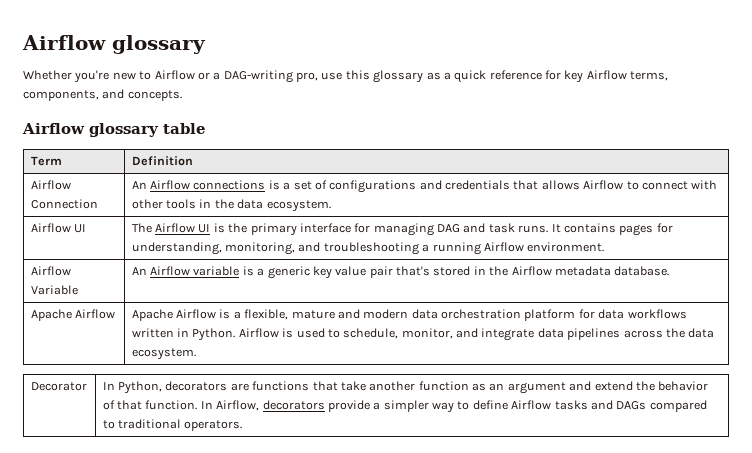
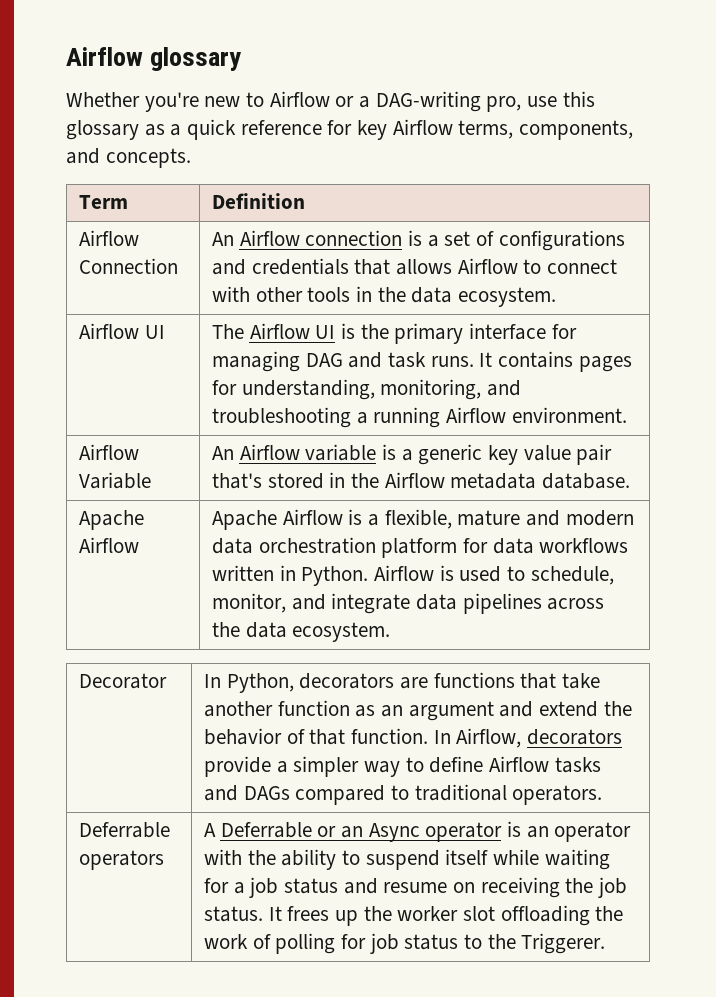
- Airflow glossary table
- Airflow Connection | An Airflow connections is a set of configurations and credentials that allows Airflow to connect with other tools in the data ecosystem.
+ Airflow Connection | An Airflow connection is a set of configurations and credentials that allows Airflow to connect with other tools in the data ecosystem.
+ Deferrable operators | A Deferrable or an Async operator is an operator with the ability to suspend itself while waiting for a job status and resume on receiving the job status. It frees up the worker slot offloading the work of polling for job status to the Triggerer.

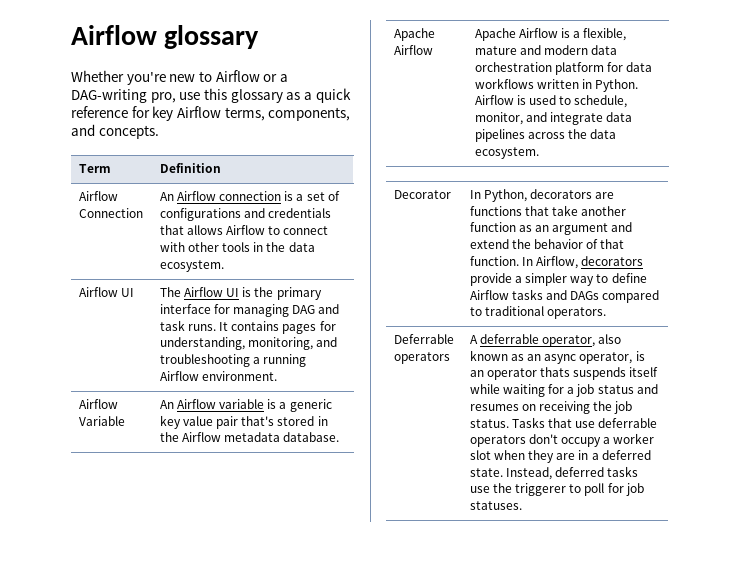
- A Deferrable or an Async operator is an operator with the ability to suspend itself while waiting for a job status and resume on receiving the job status.
+ A deferrable operator, also known as an async operator, is an operator thats suspends itself while waiting for a job status and resumes on receiving the job status.
- It frees up the worker slot offloading the work of polling for job status to the Triggerer.
+ Tasks that use deferrable operators don't occupy a worker slot when they are in a deferred state. Instead, deferred tasks use the triggerer to poll for job statuses.

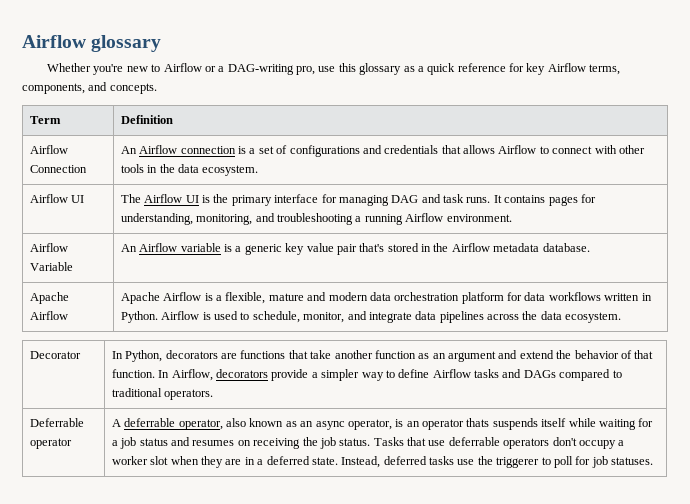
- Deferrable operators
+ Deferrable operator

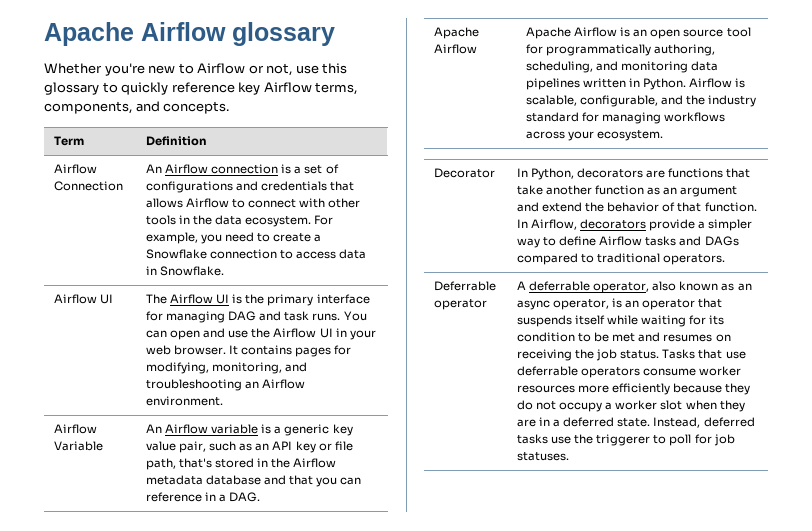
- Airflow glossary
+ Apache Airflow glossary
- Whether you're new to Airflow or a DAG-writing pro, use this glossary as a quick reference for key Airflow terms, components, and concepts.
+ Whether you're new to Airflow or not, use this glossary to quickly reference key Airflow terms, components, and concepts.
- Airflow Connection | An Airflow connection is a set of configurations and credentials that allows Airflow to connect with other tools in the data ecosystem.
+ Airflow Connection | An Airflow connection is a set of configurations and credentials that allows Airflow to connect with other tools in the data ecosystem. For example, you need to create a Snowflake connection to access data in Snowflake.
- Airflow UI | The Airflow UI is the primary interface for managing DAG and task runs. It contains pages for understanding, monitoring, and troubleshooting a running Airflow environment.
+ Airflow UI | The Airflow UI is the primary interface for managing DAG and task runs. You can open and use the Airflow UI in your web browser. It contains pages for modifying, monitoring, and troubleshooting an Airflow environment.
- Airflow Variable | An Airflow variable is a generic key value pair that's stored in the Airflow metadata database.
+ Airflow Variable | An Airflow variable is a generic key value pair, such as an API key or file path, that's stored in the Airflow metadata database and that you can reference in a DAG.
- Apache Airflow | Apache Airflow is a flexible, mature and modern data orchestration platform for data workflows written in Python. Airflow is used to schedule, monitor, and integrate data pipelines across the data ecosystem.
+ Apache Airflow | Apache Airflow is an open source tool for programmatically authoring, scheduling, and monitoring data pipelines written in Python. Airflow is scalable, configurable, and the industry standard for managing workflows across your ecosystem.
- A deferrable operator, also known as an async operator, is an operator thats suspends itself while waiting for a job status and resumes on receiving the job status.
+ A deferrable operator, also known as an async operator, is an operator that suspends itself while waiting for its condition to be met and resumes on receiving the job status.
- Tasks that use deferrable operators don't occupy a worker slot when they are in a deferred state.
+ Tasks that use deferrable operators consume worker resources more efficiently because they do not occupy a worker slot when they are in a deferred state.

